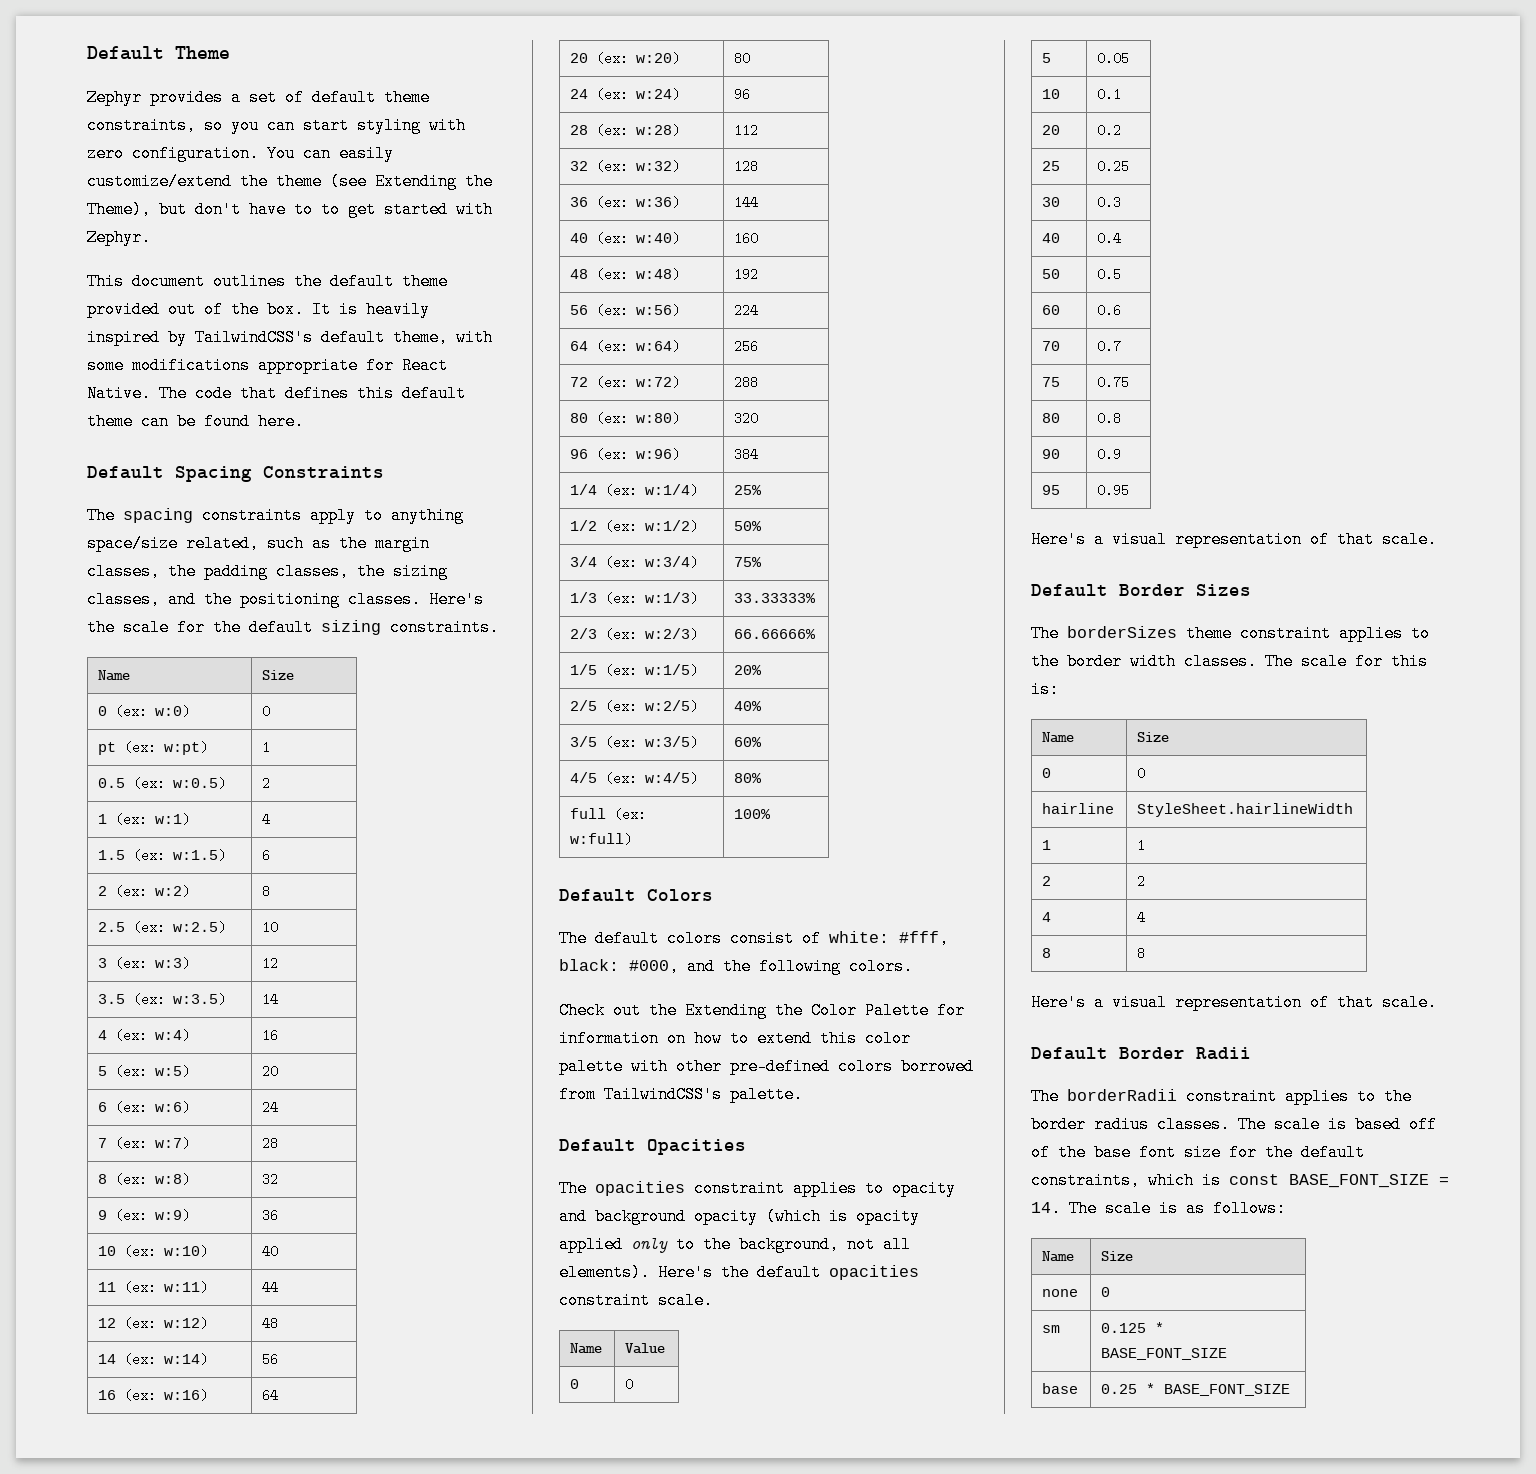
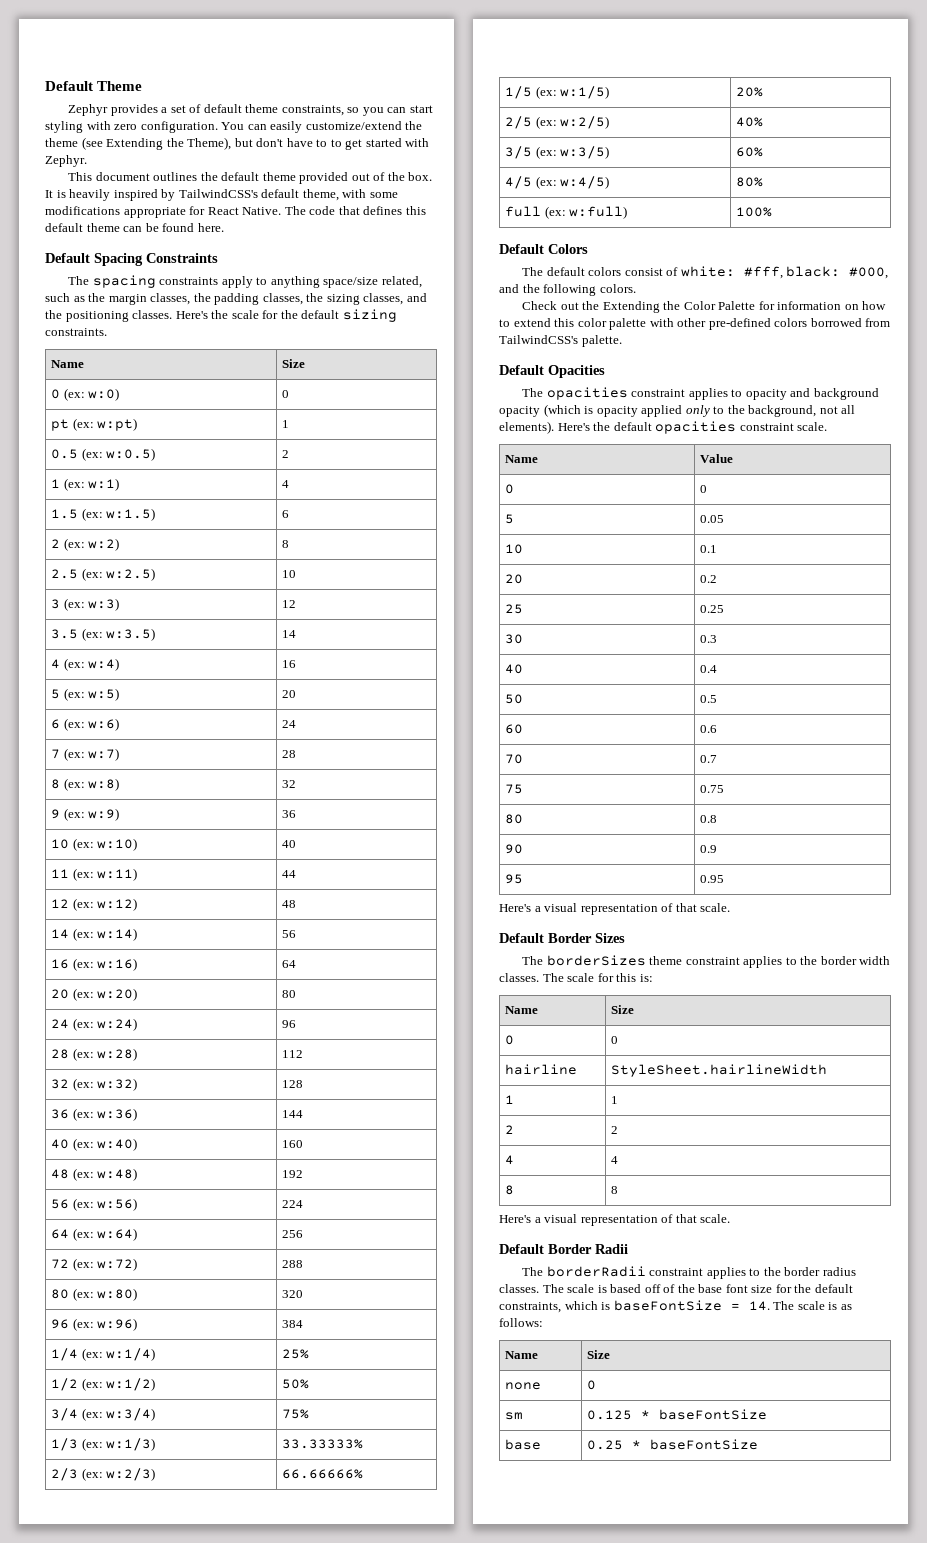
- The scale is based off of the base font size for the default constraints, which is const BASE_FONT_SIZE = 14. The scale is as follows:
+ The scale is based off of the base font size for the default constraints, which is baseFontSize = 14. The scale is as follows:
- sm | 0.125 * BASE_FONT_SIZE
+ sm | 0.125 * baseFontSize
- base | 0.25 * BASE_FONT_SIZE
+ base | 0.25 * baseFontSize

